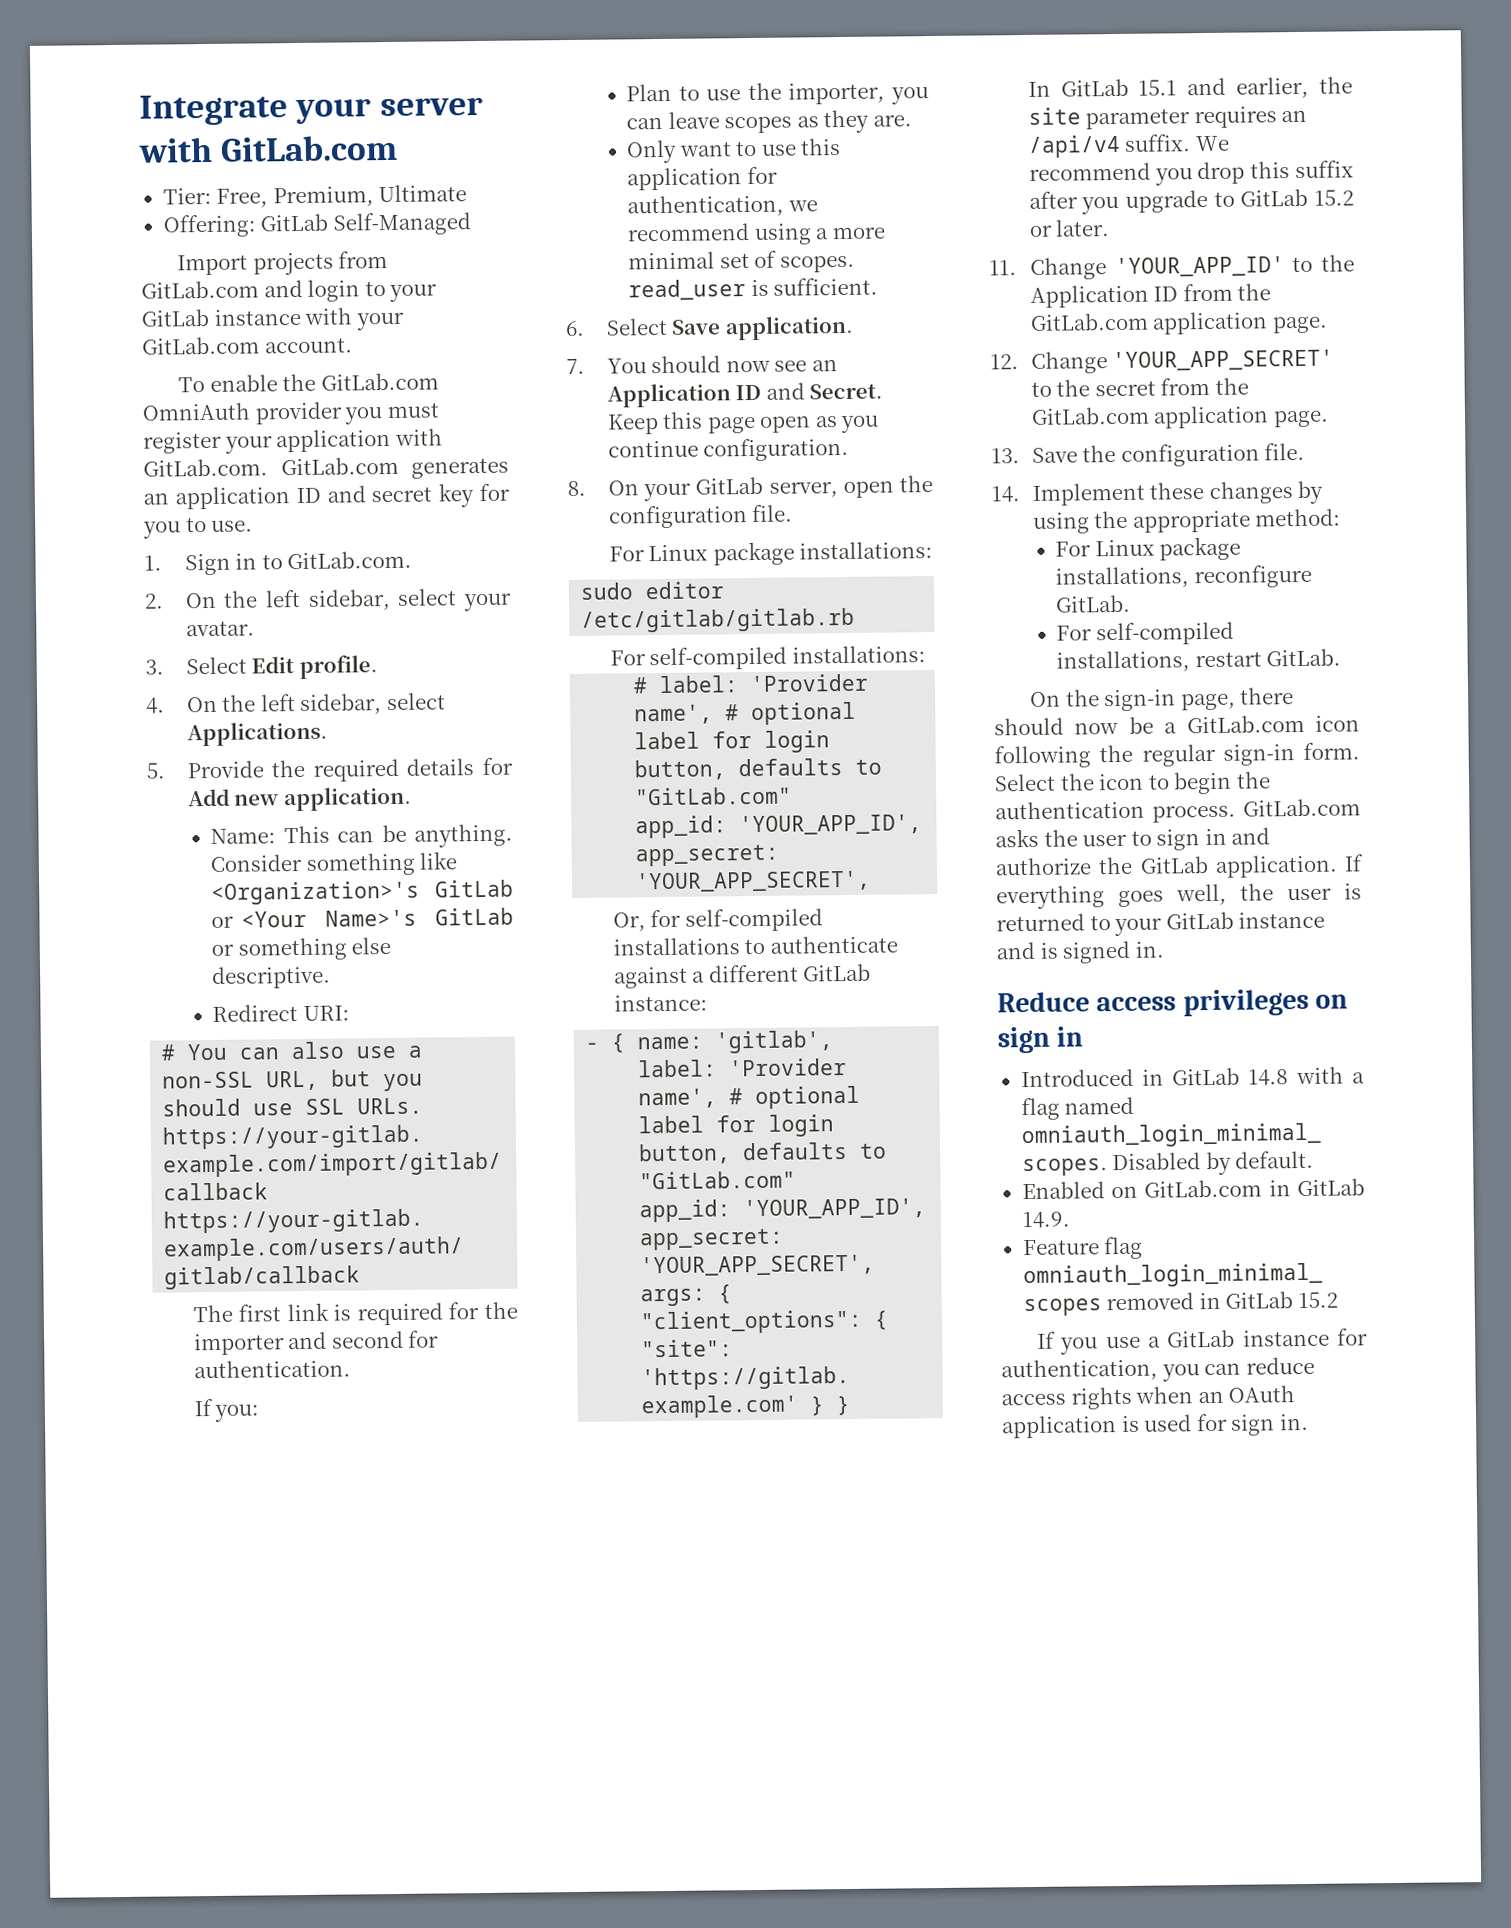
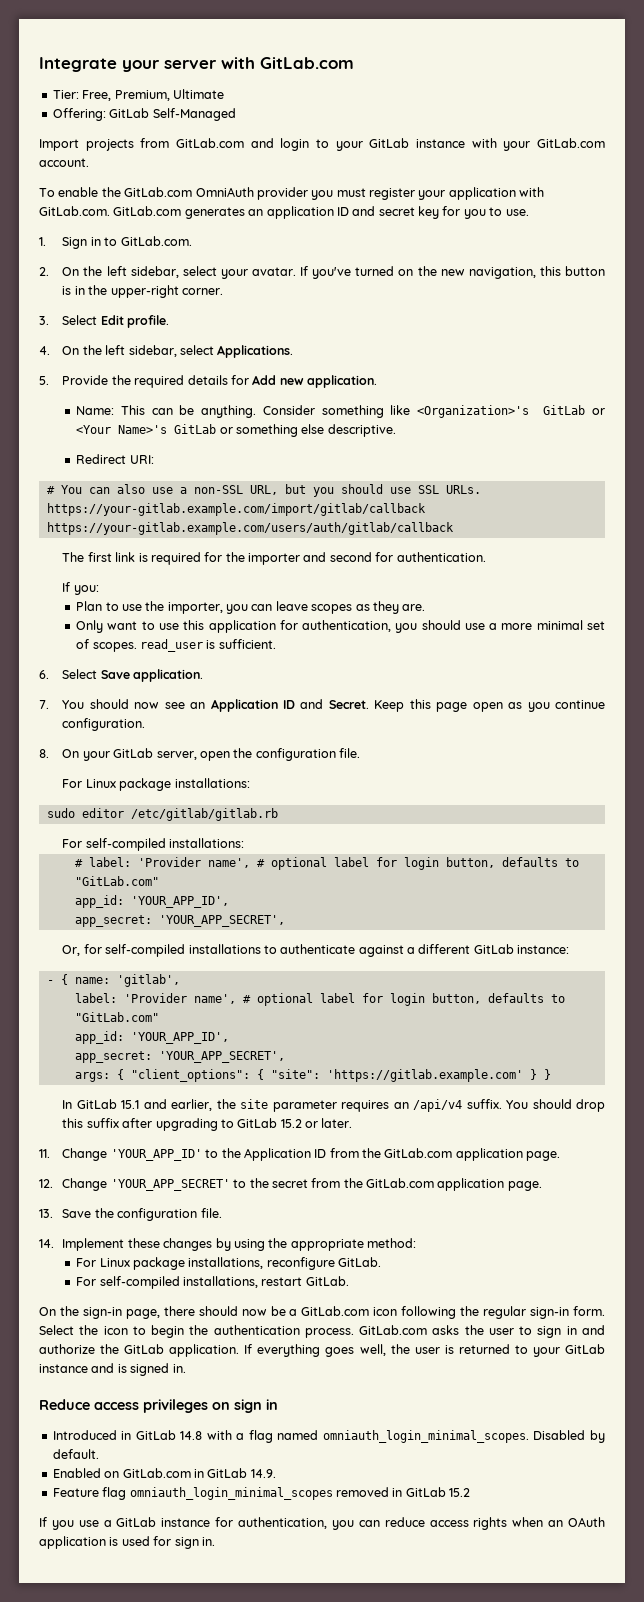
+ If you've turned on the new navigation, this button is in the upper-right corner.
- Only want to use this application for authentication, we recommend using a more minimal set of scopes. read_user is sufficient.
+ Only want to use this application for authentication, you should use a more minimal set of scopes. read_user is sufficient.
- We recommend you drop this suffix after you upgrade to GitLab 15.2 or later.
+ You should drop this suffix after upgrading to GitLab 15.2 or later.

